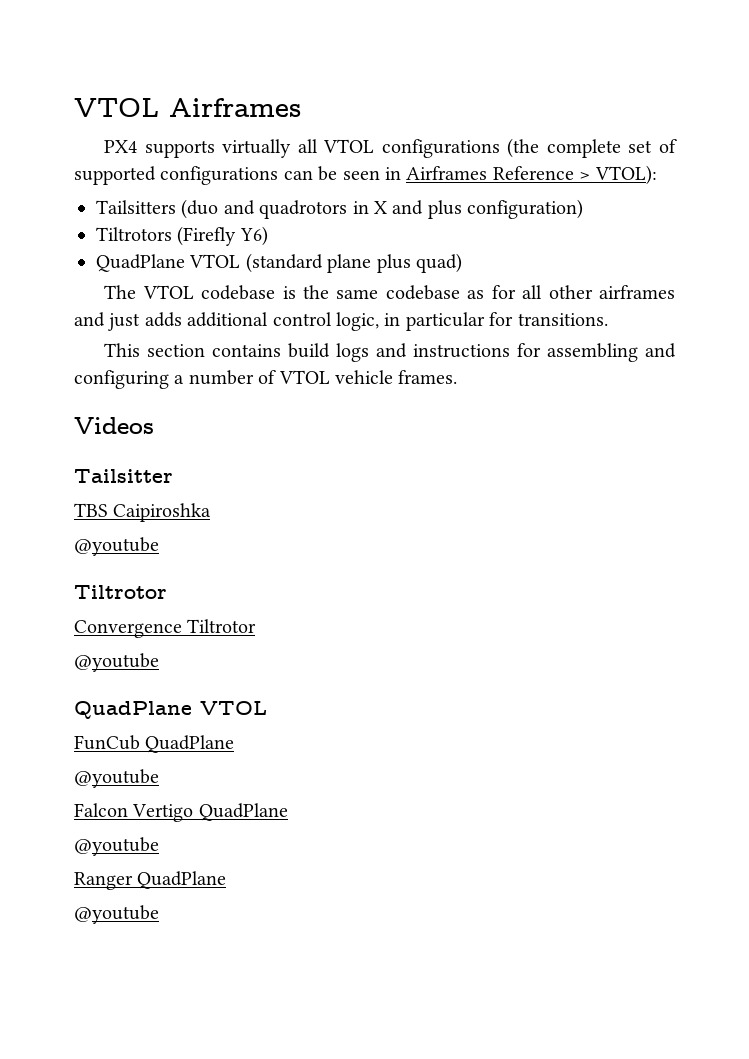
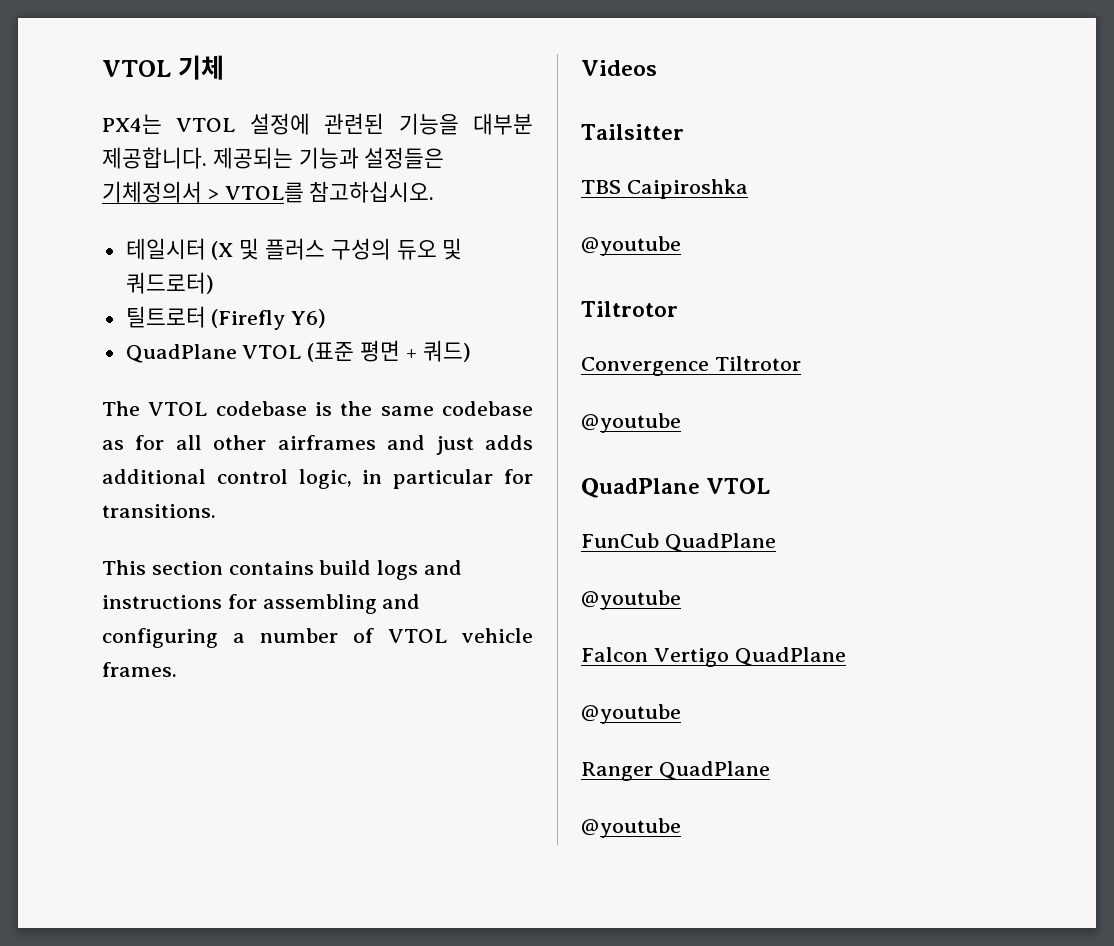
- VTOL Airframes
- PX4 supports virtually all VTOL configurations (the complete set of supported configurations can be seen in Airframes Reference > VTOL):
- Tailsitters (duo and quadrotors in X and plus configuration)
- Tiltrotors (Firefly Y6)
+ VTOL 기체
+ PX4는 VTOL 설정에 관련된 기능을 대부분 제공합니다. 제공되는 기능과 설정들은 기체정의서 > VTOL를 참고하십시오.
+ 테일시터 (X 및 플러스 구성의 듀오 및 쿼드로터)
+ 틸트로터 (Firefly Y6)
- QuadPlane VTOL (standard plane plus quad)
+ QuadPlane VTOL (표준 평면 + 쿼드)

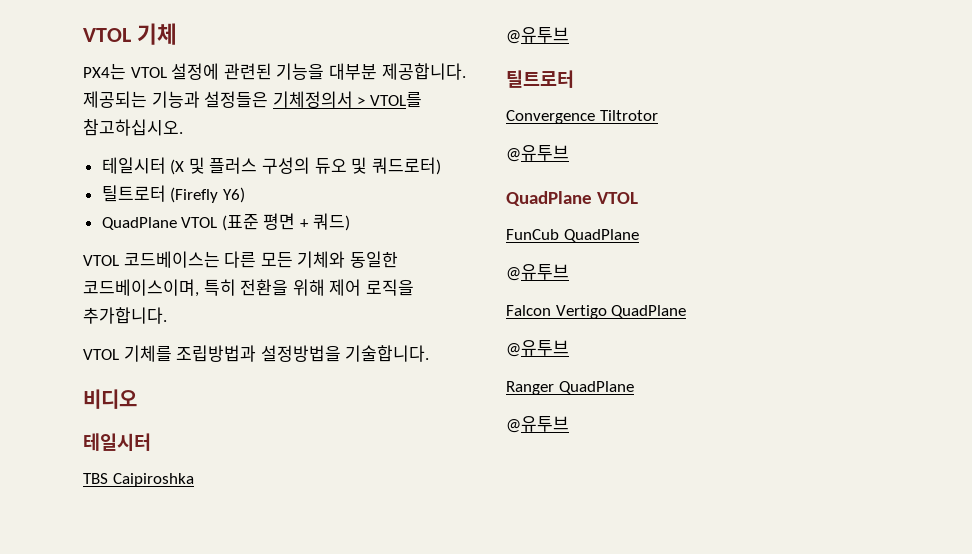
- The VTOL codebase is the same codebase as for all other airframes and just adds additional control logic, in particular for transitions.
- This section contains build logs and instructions for assembling and configuring a number of VTOL vehicle frames.
- Videos
- Tailsitter
+ VTOL 코드베이스는 다른 모든 기체와 동일한 코드베이스이며, 특히 전환을 위해 제어 로직을 추가합니다.
+ VTOL 기체를 조립방법과 설정방법을 기술합니다.
+ 비디오
+ 테일시터
  TBS Caipiroshka
- @youtube
- Tiltrotor
+ @유투브
+ 틸트로터
  Convergence Tiltrotor
- @youtube
+ @유투브
  FunCub QuadPlane
- @youtube
+ @유투브
  Falcon Vertigo QuadPlane
- @youtube
+ @유투브
  Ranger QuadPlane
- @youtube
+ @유투브

